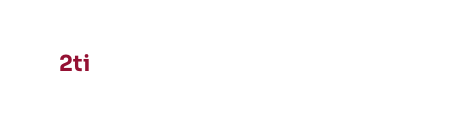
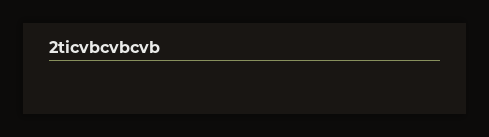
- 2ti
+ 2ticvbcvbcvb

